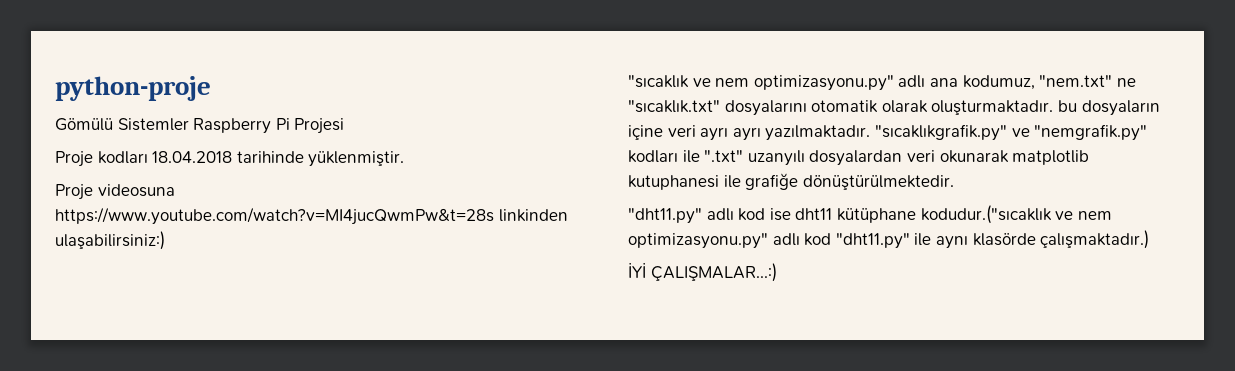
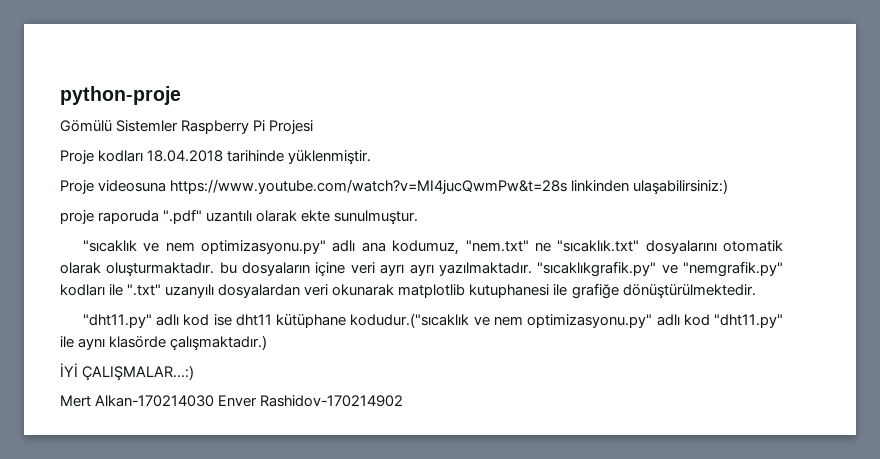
+ proje raporuda ".pdf" uzantılı olarak ekte sunulmuştur.
+ Mert Alkan-170214030 Enver Rashidov-170214902

